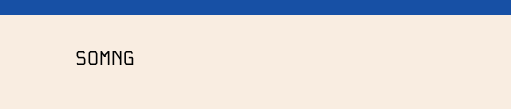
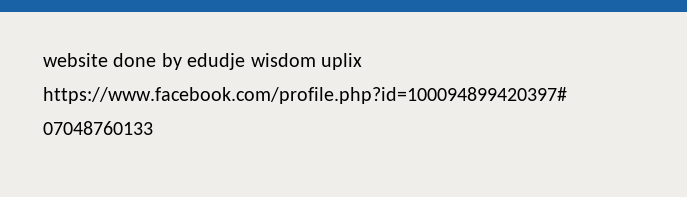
- SOMNG
+ website done by edudje wisdom uplix https://www.facebook.com/profile.php?id=100094899420397# 07048760133

